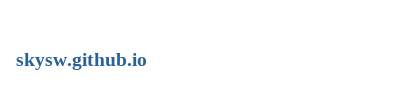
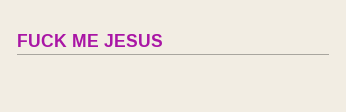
- skysw.github.io
+ FUCK ME JESUS

